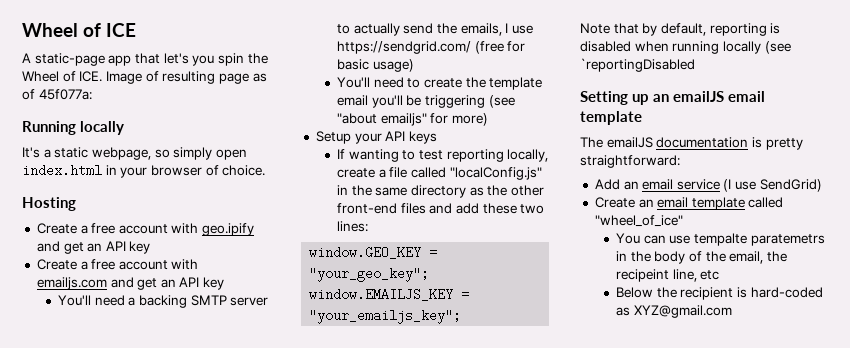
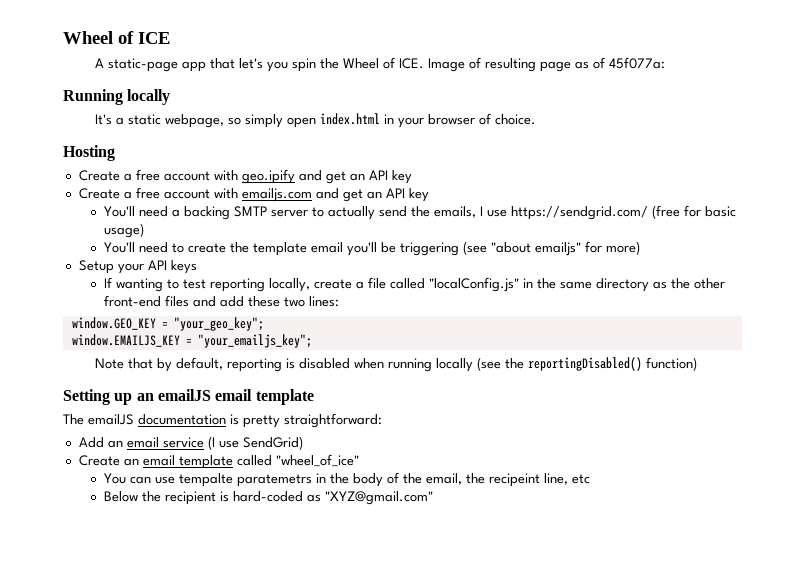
- Note that by default, reporting is disabled when running locally (see `reportingDisabled
+ Note that by default, reporting is disabled when running locally (see the reportingDisabled() function)
- Below the recipient is hard-coded as XYZ@gmail.com
+ Below the recipient is hard-coded as "XYZ@gmail.com"

